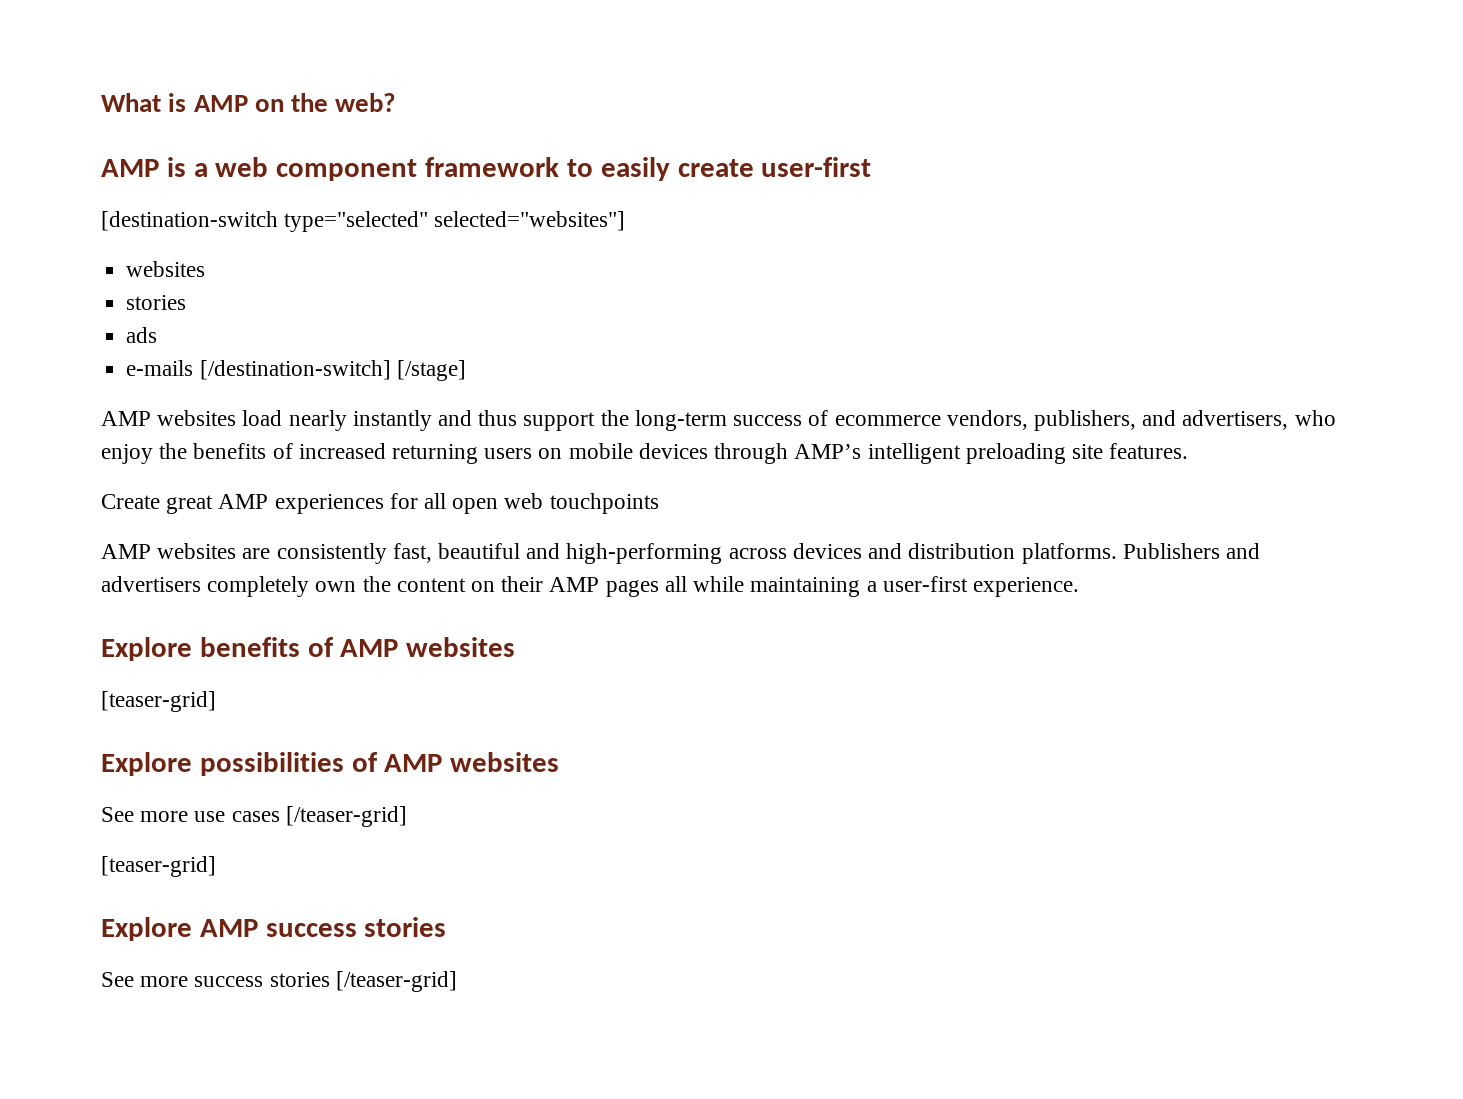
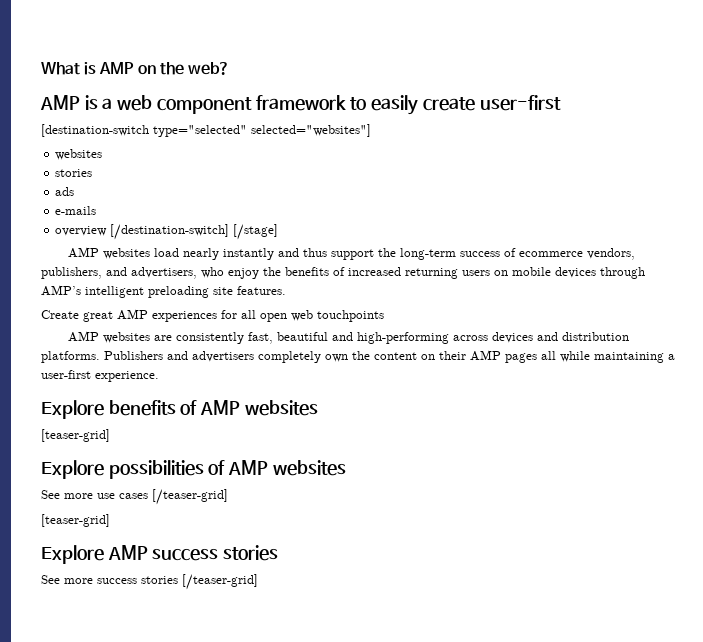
- e-mails [/destination-switch] [/stage]
+ e-mails
+ overview [/destination-switch] [/stage]

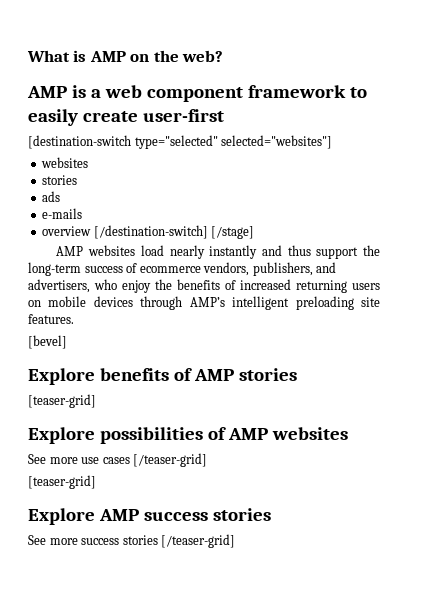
- Create great AMP experiences for all open web touchpoints
- AMP websites are consistently fast, beautiful and high-performing across devices and distribution platforms. Publishers and advertisers completely own the content on their AMP pages all while maintaining a user-first experience.
+ [bevel]
- Explore benefits of AMP websites
+ Explore benefits of AMP stories

